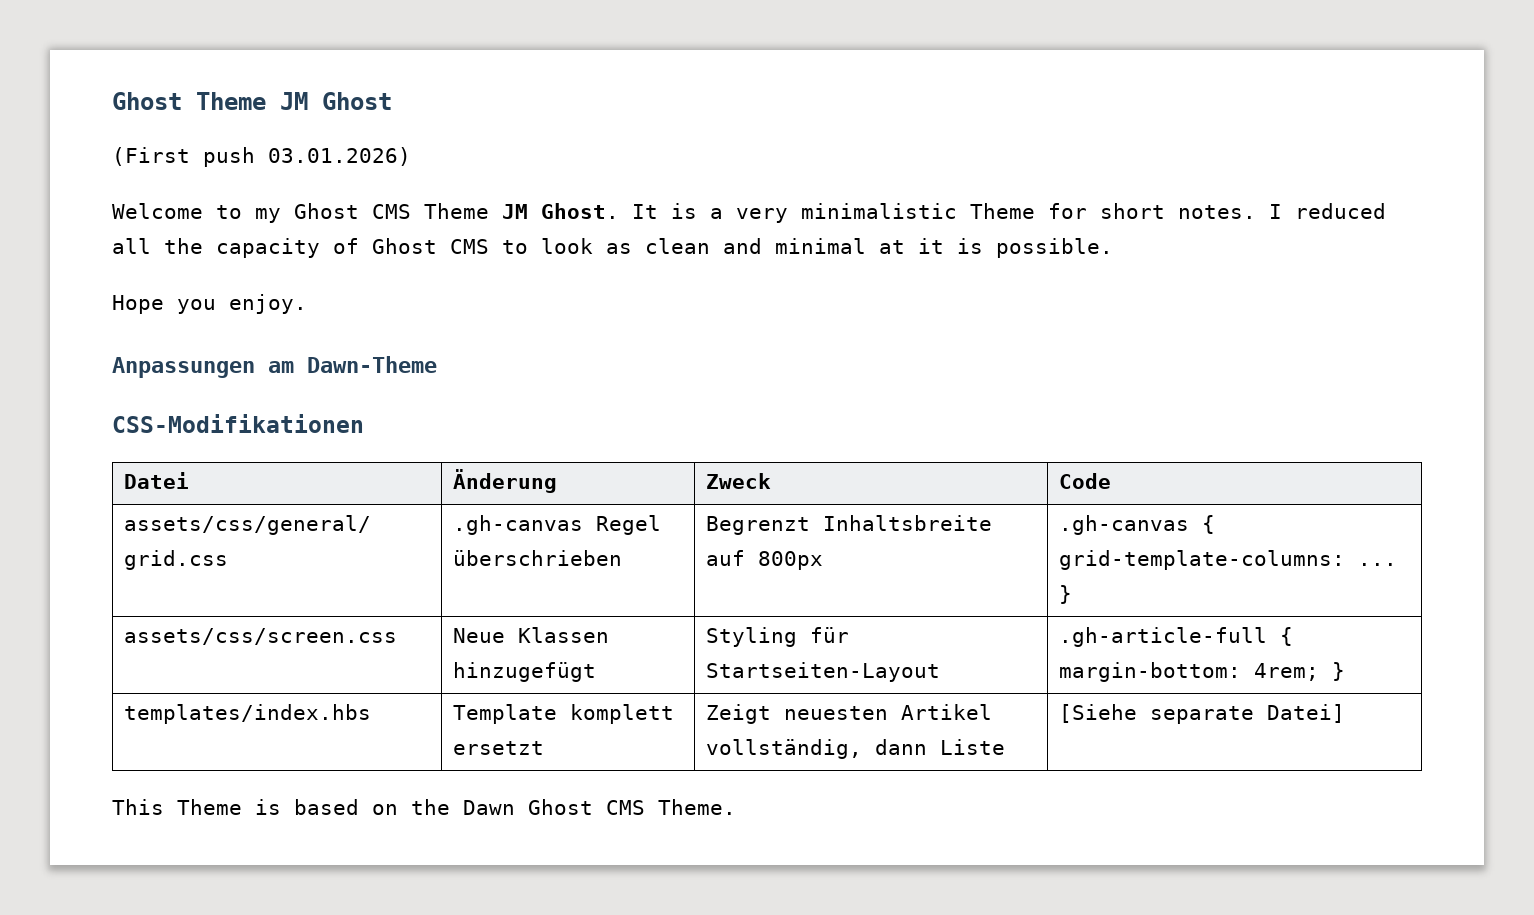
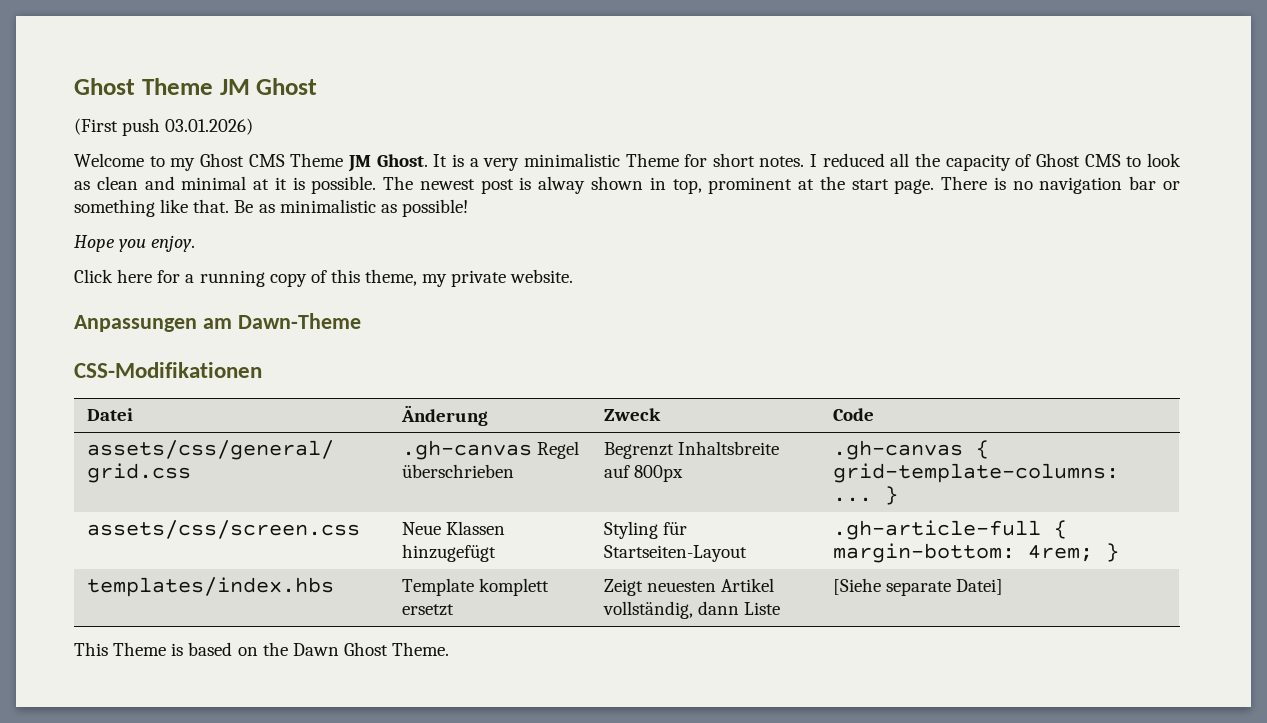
- I reduced all the capacity of Ghost CMS to look as clean and minimal at it is possible.
+ I reduced all the capacity of Ghost CMS to look as clean and minimal at it is possible. The newest post is alway shown in top, prominent at the start page. There is no navigation bar or something like that. Be as minimalistic as possible!
  Hope you enjoy.
+ Click here for a running copy of this theme, my private website.
- This Theme is based on the Dawn Ghost CMS Theme.
+ This Theme is based on the Dawn Ghost Theme.

